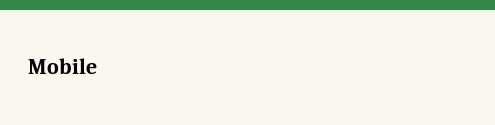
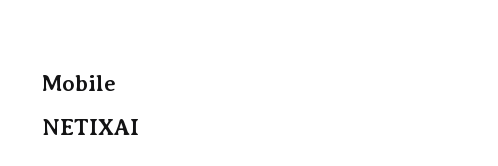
+ NETIXAI

